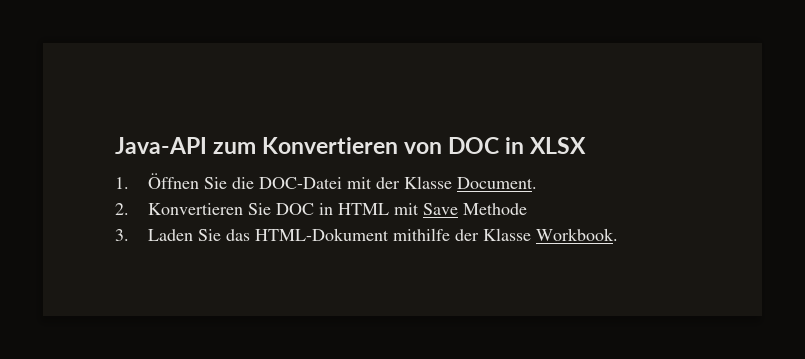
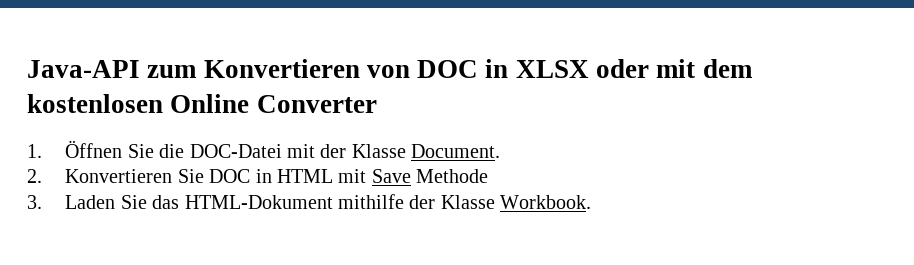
- Java-API zum Konvertieren von DOC in XLSX
+ Java-API zum Konvertieren von DOC in XLSX oder mit dem kostenlosen Online Converter

